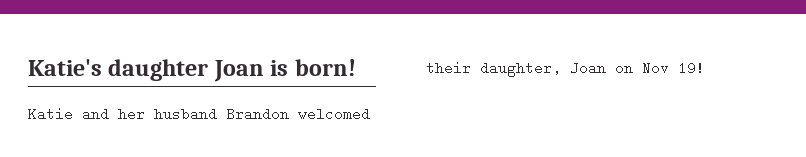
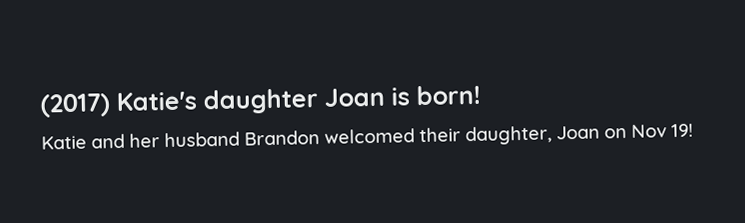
- Katie's daughter Joan is born!
+ (2017) Katie's daughter Joan is born!

